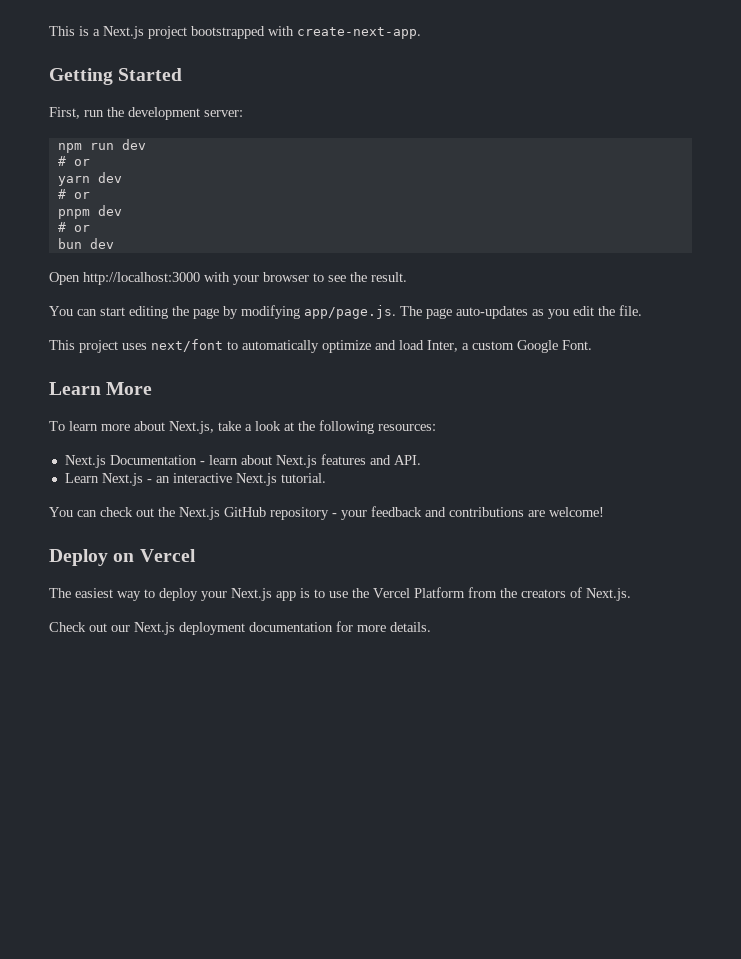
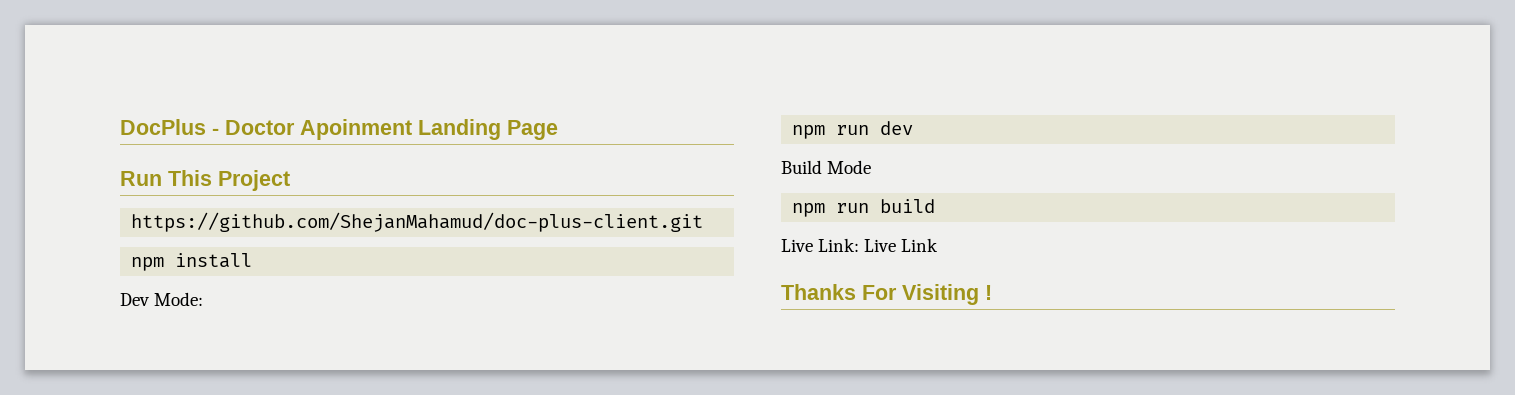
- This is a Next.js project bootstrapped with create-next-app.
- Getting Started
- First, run the development server:
+ DocPlus - Doctor Apoinment Landing Page
+ Run This Project
+ https://github.com/ShejanMahamud/doc-plus-client.git
+ npm install
+ Dev Mode:
  npm run dev
- # or
- yarn dev
- # or
- pnpm dev
- # or
- bun dev
- Open http://localhost:3000 with your browser to see the result.
- You can start editing the page by modifying app/page.js. The page auto-updates as you edit the file.
- This project uses next/font to automatically optimize and load Inter, a custom Google Font.
- Learn More
- To learn more about Next.js, take a look at the following resources:
- Next.js Documentation - learn about Next.js features and API.
- Learn Next.js - an interactive Next.js tutorial.
- You can check out the Next.js GitHub repository - your feedback and contributions are welcome!
- Deploy on Vercel
- The easiest way to deploy your Next.js app is to use the Vercel Platform from the creators of Next.js.
- Check out our Next.js deployment documentation for more details.
+ Build Mode
+ npm run build
+ Live Link: Live Link
+ Thanks For Visiting !

